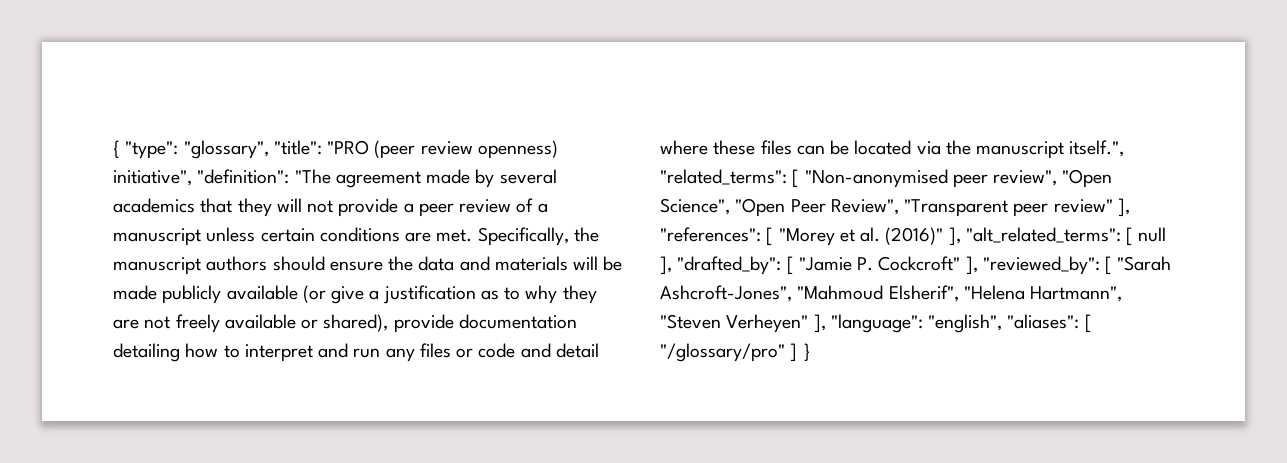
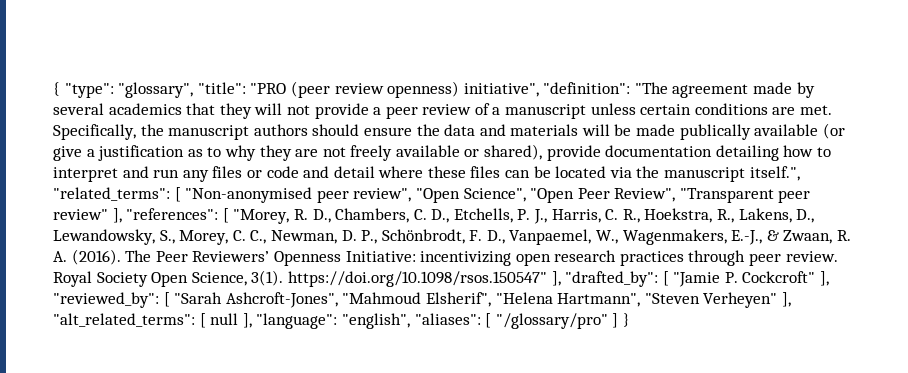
- Specifically, the manuscript authors should ensure the data and materials will be made publicly available (or give a justification as to why they are not freely available or shared), provide documentation detailing how to interpret and run any files or code and detail where these files can be located via the manuscript itself.", "related_terms":
+ Specifically, the manuscript authors should ensure the data and materials will be made publically available (or give a justification as to why they are not freely available or shared), provide documentation detailing how to interpret and run any files or code and detail where these files can be located via the manuscript itself.", "related_terms":
- [ "Morey et al. (2016)" ], "alt_related_terms": [ null ], "drafted_by":
+ [ "Morey, R. D., Chambers, C. D., Etchells, P. J., Harris, C. R., Hoekstra, R., Lakens, D., Lewandowsky, S., Morey, C. C., Newman, D. P., Schönbrodt, F. D., Vanpaemel, W., Wagenmakers, E.-J., & Zwaan, R. A. (2016). The Peer Reviewers’ Openness Initiative: incentivizing open research practices through peer review. Royal Society Open Science, 3(1). https://doi.org/10.1098/rsos.150547" ], "drafted_by":
- [ "Sarah Ashcroft-Jones", "Mahmoud Elsherif", "Helena Hartmann", "Steven Verheyen" ], "language":
+ [ "Sarah Ashcroft-Jones", "Mahmoud Elsherif", "Helena Hartmann", "Steven Verheyen" ], "alt_related_terms": [ null ], "language":

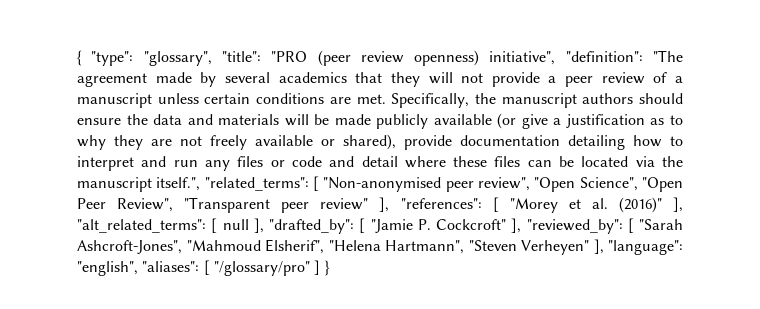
- Specifically, the manuscript authors should ensure the data and materials will be made publically available (or give a justification as to why they are not freely available or shared), provide documentation detailing how to interpret and run any files or code and detail where these files can be located via the manuscript itself.", "related_terms":
+ Specifically, the manuscript authors should ensure the data and materials will be made publicly available (or give a justification as to why they are not freely available or shared), provide documentation detailing how to interpret and run any files or code and detail where these files can be located via the manuscript itself.", "related_terms":
- [ "Morey, R. D., Chambers, C. D., Etchells, P. J., Harris, C. R., Hoekstra, R., Lakens, D., Lewandowsky, S., Morey, C. C., Newman, D. P., Schönbrodt, F. D., Vanpaemel, W., Wagenmakers, E.-J., & Zwaan, R. A. (2016). The Peer Reviewers’ Openness Initiative: incentivizing open research practices through peer review. Royal Society Open Science, 3(1). https://doi.org/10.1098/rsos.150547" ], "drafted_by":
+ [ "Morey et al. (2016)" ], "alt_related_terms": [ null ], "drafted_by":
- [ "Sarah Ashcroft-Jones", "Mahmoud Elsherif", "Helena Hartmann", "Steven Verheyen" ], "alt_related_terms": [ null ], "language":
+ [ "Sarah Ashcroft-Jones", "Mahmoud Elsherif", "Helena Hartmann", "Steven Verheyen" ], "language":

